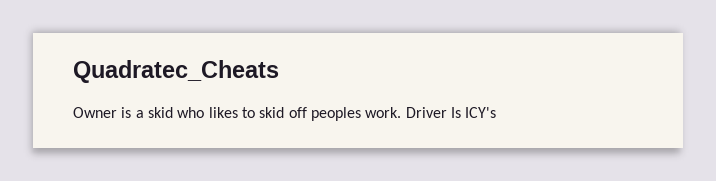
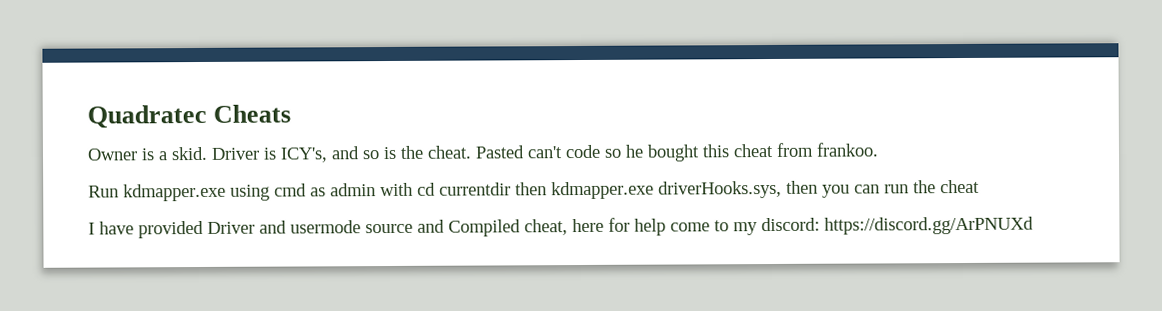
- Quadratec_Cheats
+ Quadratec Cheats
- Owner is a skid who likes to skid off peoples work. Driver Is ICY's
+ Owner is a skid. Driver is ICY's, and so is the cheat. Pasted can't code so he bought this cheat from frankoo.
+ Run kdmapper.exe using cmd as admin with cd currentdir then kdmapper.exe driverHooks.sys, then you can run the cheat
+ I have provided Driver and usermode source and Compiled cheat, here for help come to my discord: https://discord.gg/ArPNUXd

